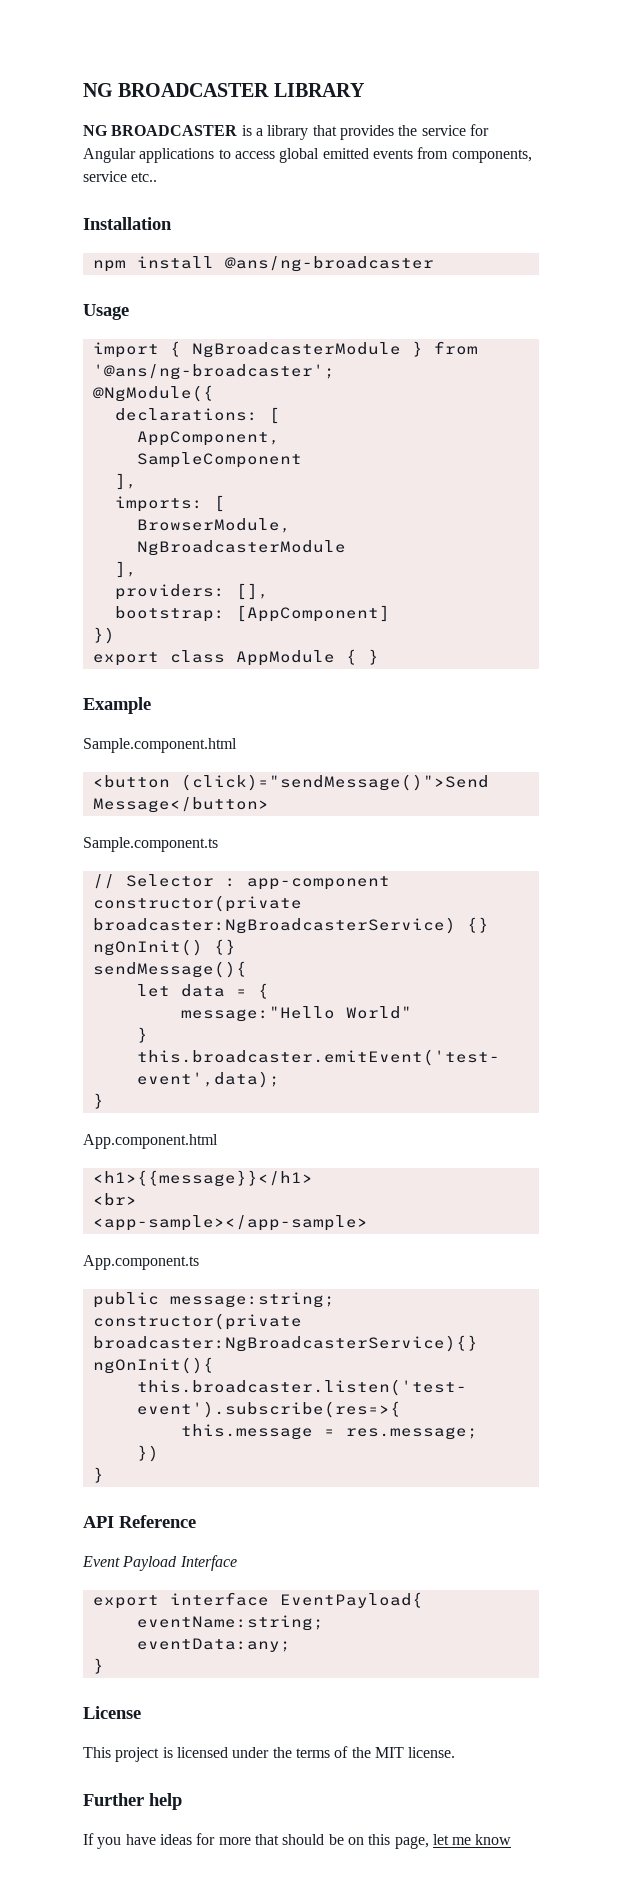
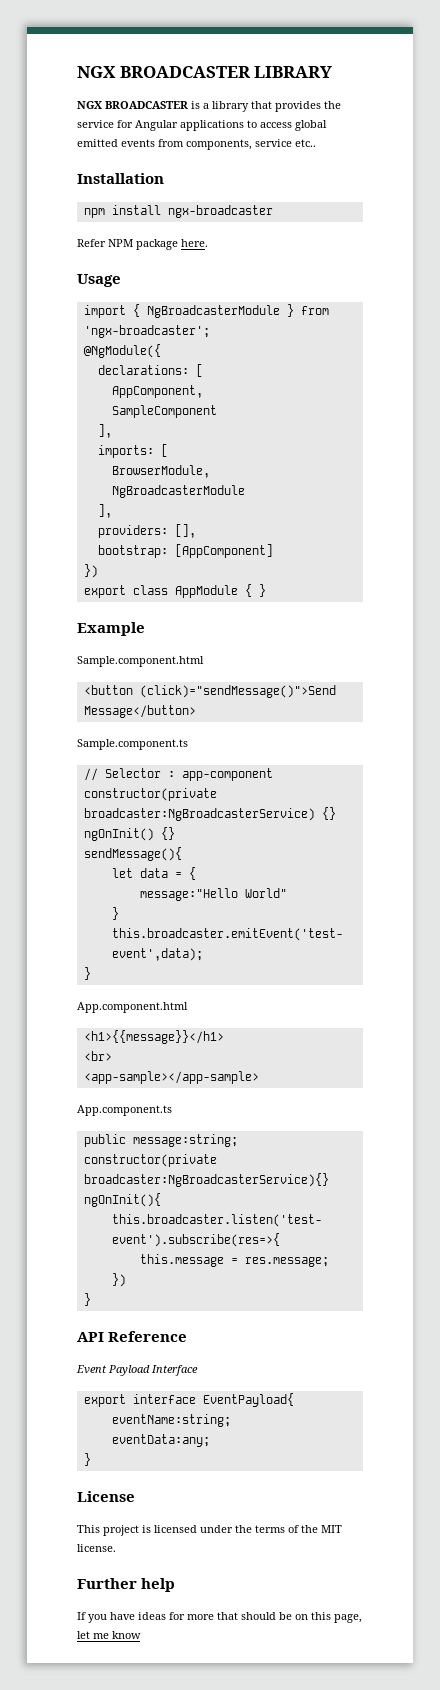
- NG BROADCASTER LIBRARY
+ NGX BROADCASTER LIBRARY
- NG BROADCASTER is a library that provides the service for Angular applications to access global emitted events from components, service etc..
+ NGX BROADCASTER is a library that provides the service for Angular applications to access global emitted events from components, service etc..
- npm install @ans/ng-broadcaster
+ npm install ngx-broadcaster
+ Refer NPM package here.
- import { NgBroadcasterModule } from '@ans/ng-broadcaster';
+ import { NgBroadcasterModule } from 'ngx-broadcaster';

